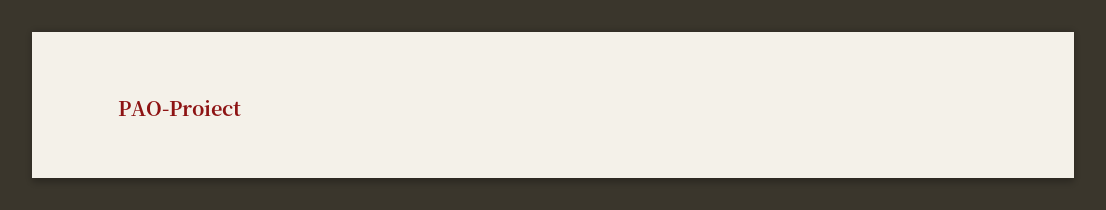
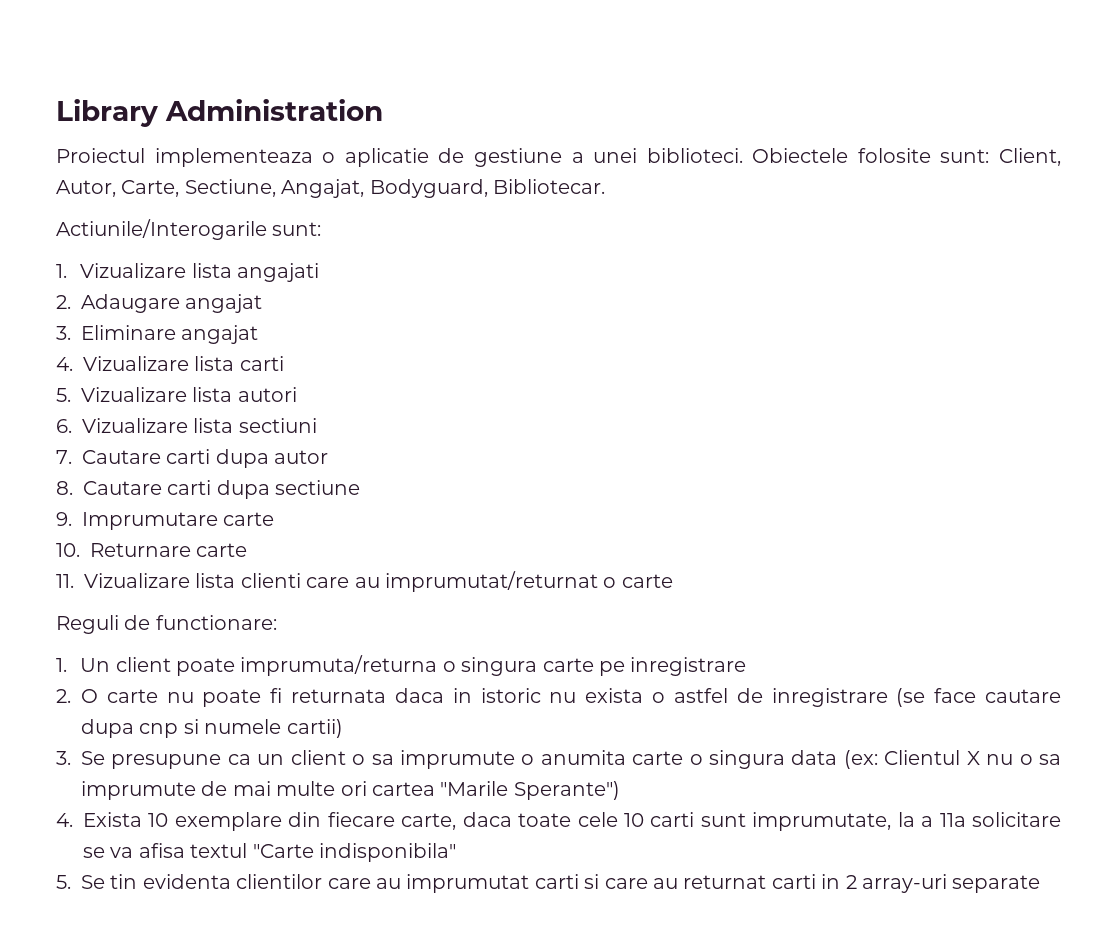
- PAO-Proiect
+ Library Administration
+ Proiectul implementeaza o aplicatie de gestiune a unei biblioteci. Obiectele folosite sunt: Client, Autor, Carte, Sectiune, Angajat, Bodyguard, Bibliotecar.
+ Actiunile/Interogarile sunt:
+ 1. Vizualizare lista angajati
+ 2. Adaugare angajat
+ 3. Eliminare angajat
+ 4. Vizualizare lista carti
+ 5. Vizualizare lista autori
+ 6. Vizualizare lista sectiuni
+ 7. Cautare carti dupa autor
+ 8. Cautare carti dupa sectiune
+ 9. Imprumutare carte
+ 10. Returnare carte
+ 11. Vizualizare lista clienti care au imprumutat/returnat o carte
+ Reguli de functionare:
+ 1. Un client poate imprumuta/returna o singura carte pe inregistrare
+ 2. O carte nu poate fi returnata daca in istoric nu exista o astfel de inregistrare (se face cautare dupa cnp si numele cartii)
+ 3. Se presupune ca un client o sa imprumute o anumita carte o singura data (ex: Clientul X nu o sa imprumute de mai multe ori cartea "Marile Sperante")
+ 4. Exista 10 exemplare din fiecare carte, daca toate cele 10 carti sunt imprumutate, la a 11a solicitare se va afisa textul "Carte indisponibila"
+ 5. Se tin evidenta clientilor care au imprumutat carti si care au returnat carti in 2 array-uri separate

